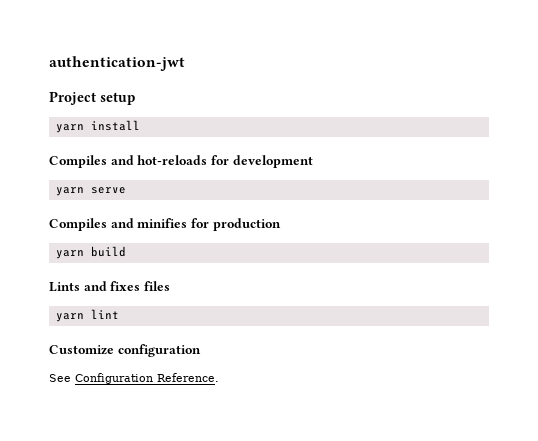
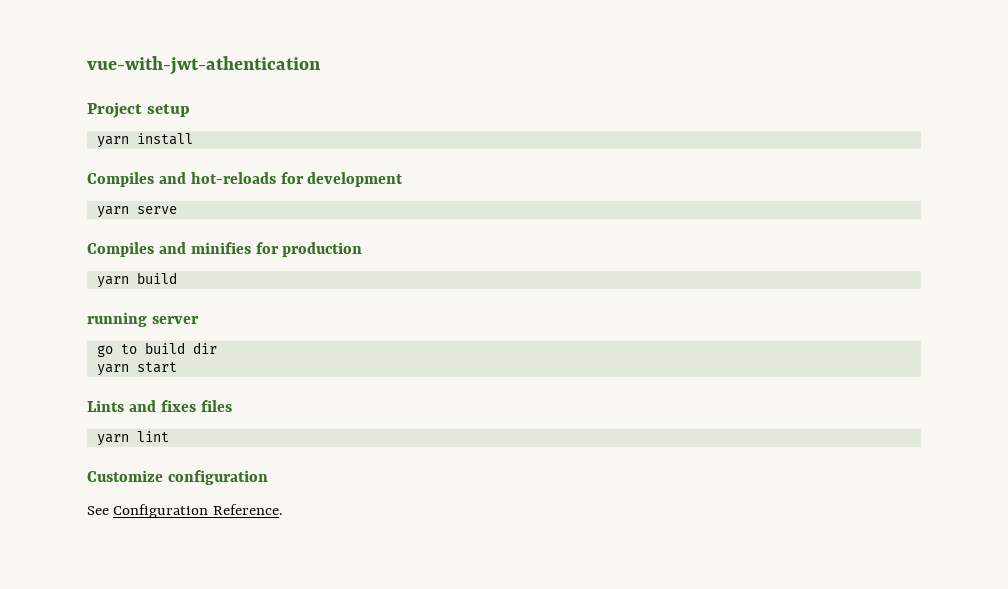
- authentication-jwt
+ vue-with-jwt-athentication
+ running server
+ go to build dir
+ yarn start

